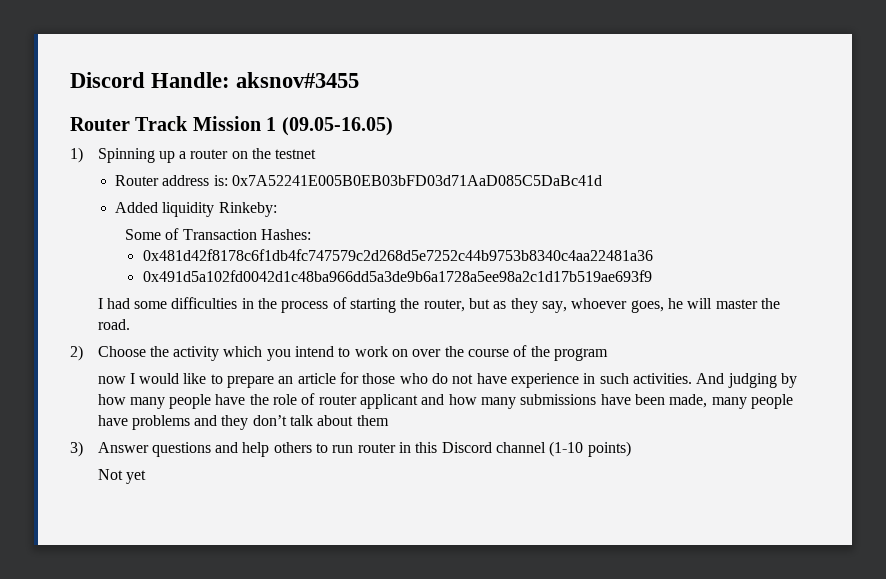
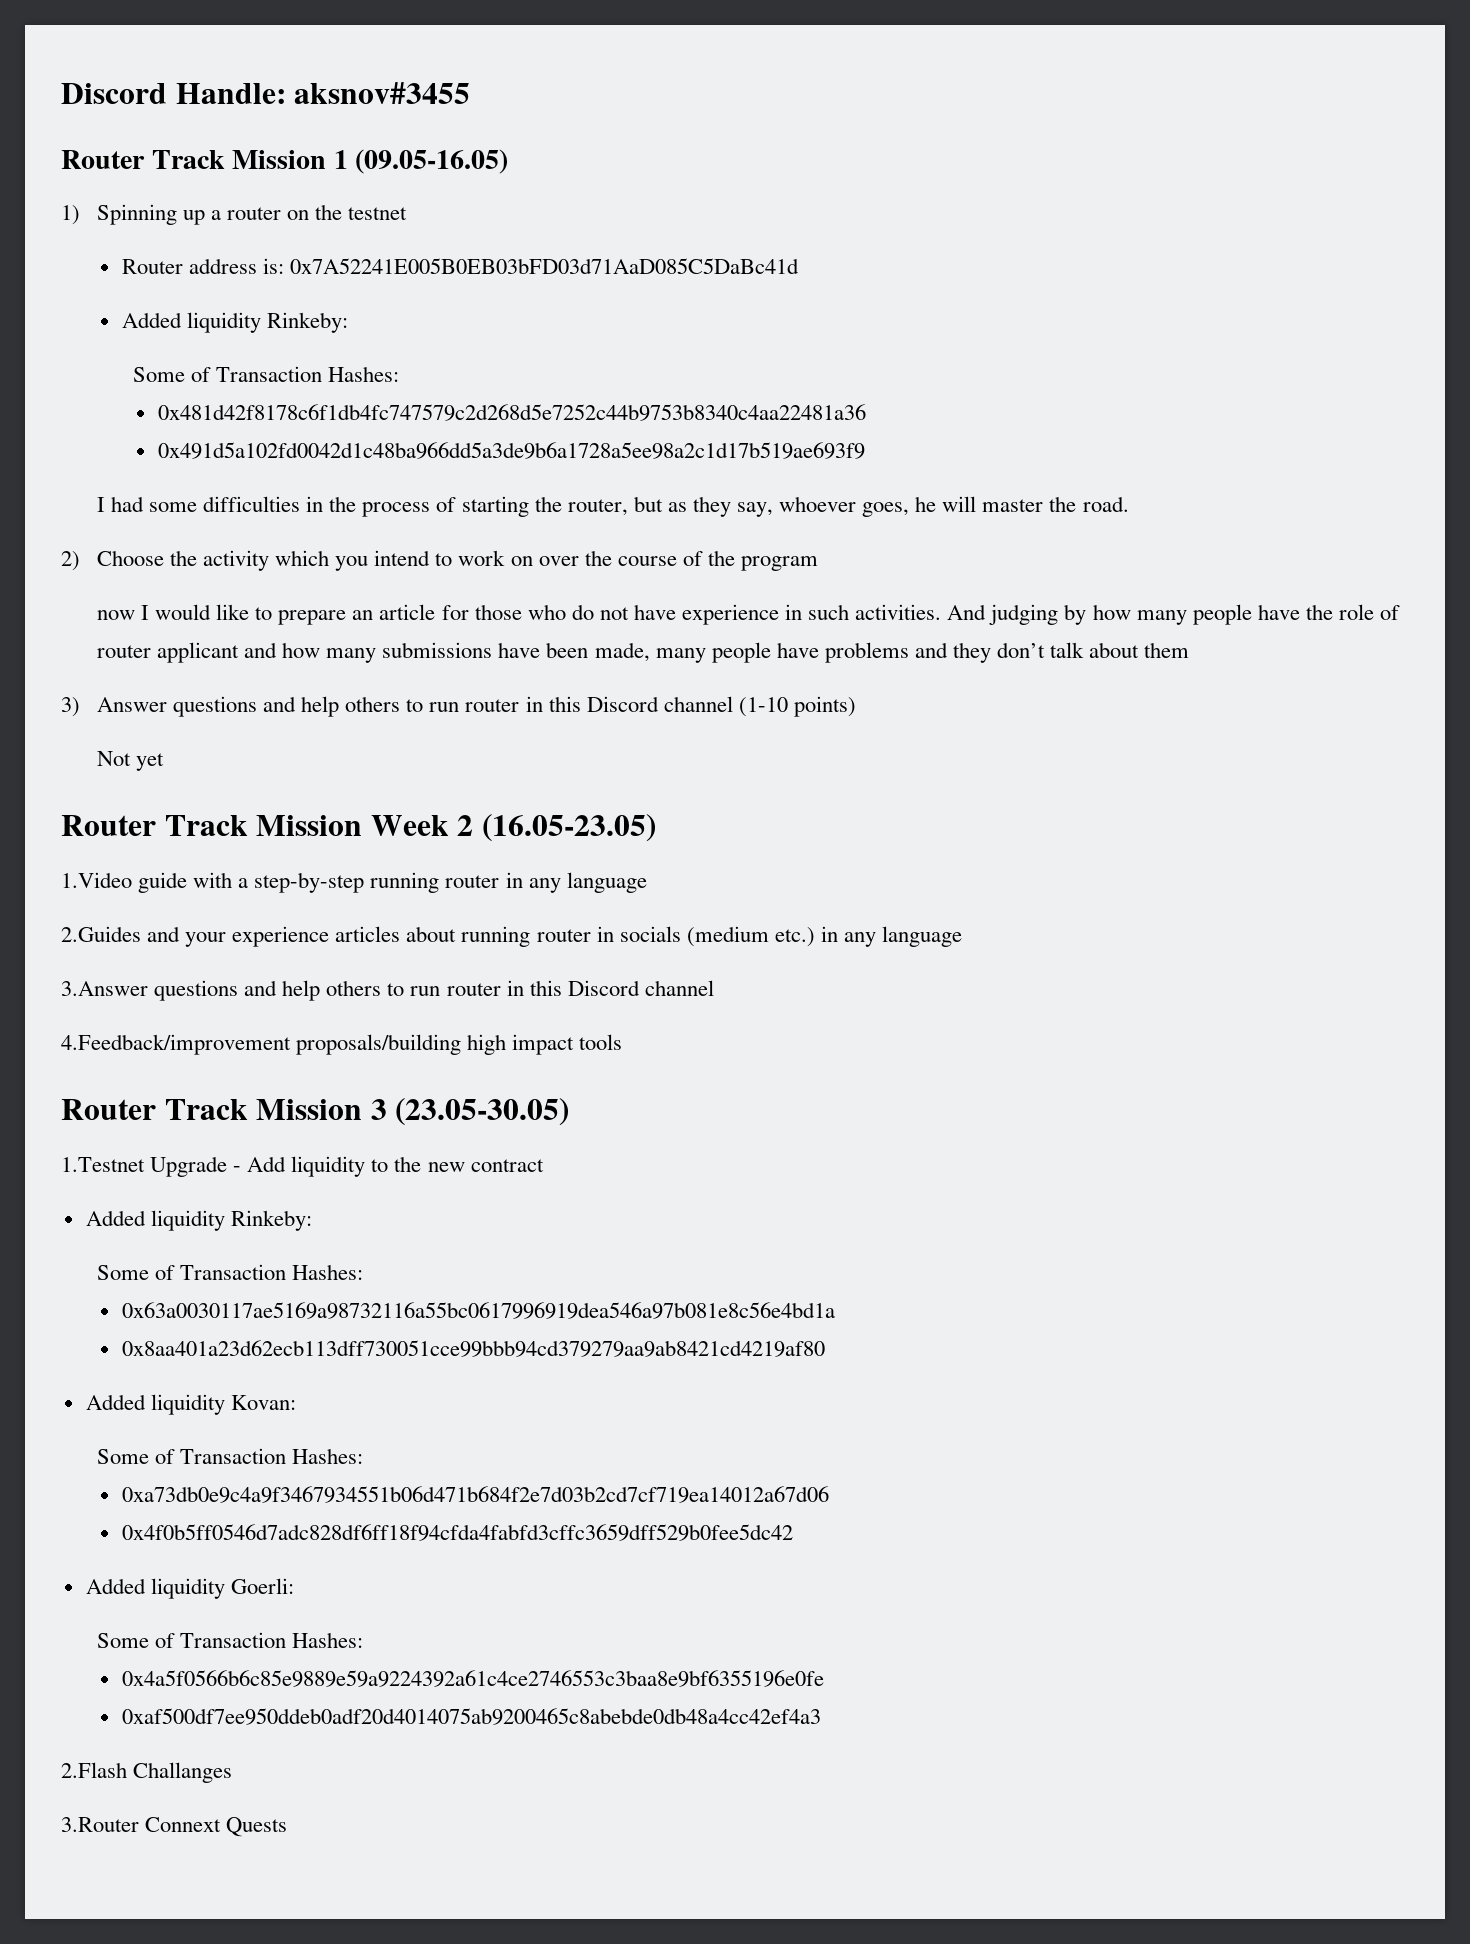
+ Router Track Mission Week 2 (16.05-23.05)
+ 1.Video guide with a step-by-step running router in any language
+ 2.Guides and your experience articles about running router in socials (medium etc.) in any language
+ 3.Answer questions and help others to run router in this Discord channel
+ 4.Feedback/improvement proposals/building high impact tools
+ Router Track Mission 3 (23.05-30.05)
+ 1.Testnet Upgrade - Add liquidity to the new contract
+ Added liquidity Rinkeby:
+ Some of Transaction Hashes:
+ 0x63a0030117ae5169a98732116a55bc0617996919dea546a97b081e8c56e4bd1a
+ 0x8aa401a23d62ecb113dff730051cce99bbb94cd379279aa9ab8421cd4219af80
+ Added liquidity Kovan:
+ Some of Transaction Hashes:
+ 0xa73db0e9c4a9f3467934551b06d471b684f2e7d03b2cd7cf719ea14012a67d06
+ 0x4f0b5ff0546d7adc828df6ff18f94cfda4fabfd3cffc3659dff529b0fee5dc42
+ Added liquidity Goerli:
+ Some of Transaction Hashes:
+ 0x4a5f0566b6c85e9889e59a9224392a61c4ce2746553c3baa8e9bf6355196e0fe
+ 0xaf500df7ee950ddeb0adf20d4014075ab9200465c8abebde0db48a4cc42ef4a3
+ 2.Flash Challanges
+ 3.Router Connext Quests

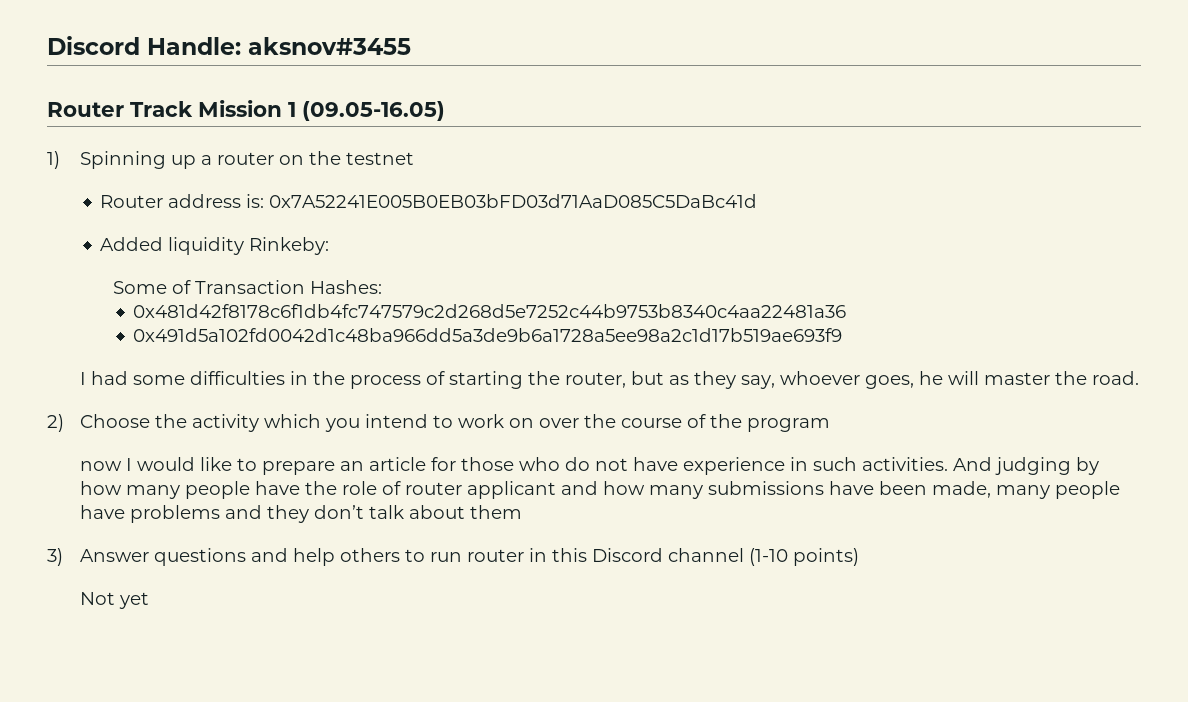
- Router Track Mission Week 2 (16.05-23.05)
- 1.Video guide with a step-by-step running router in any language
- 2.Guides and your experience articles about running router in socials (medium etc.) in any language
- 3.Answer questions and help others to run router in this Discord channel
- 4.Feedback/improvement proposals/building high impact tools
- Router Track Mission 3 (23.05-30.05)
- 1.Testnet Upgrade - Add liquidity to the new contract
- Added liquidity Rinkeby:
- Some of Transaction Hashes:
- 0x63a0030117ae5169a98732116a55bc0617996919dea546a97b081e8c56e4bd1a
- 0x8aa401a23d62ecb113dff730051cce99bbb94cd379279aa9ab8421cd4219af80
- Added liquidity Kovan:
- Some of Transaction Hashes:
- 0xa73db0e9c4a9f3467934551b06d471b684f2e7d03b2cd7cf719ea14012a67d06
- 0x4f0b5ff0546d7adc828df6ff18f94cfda4fabfd3cffc3659dff529b0fee5dc42
- Added liquidity Goerli:
- Some of Transaction Hashes:
- 0x4a5f0566b6c85e9889e59a9224392a61c4ce2746553c3baa8e9bf6355196e0fe
- 0xaf500df7ee950ddeb0adf20d4014075ab9200465c8abebde0db48a4cc42ef4a3
- 2.Flash Challanges
- 3.Router Connext Quests

